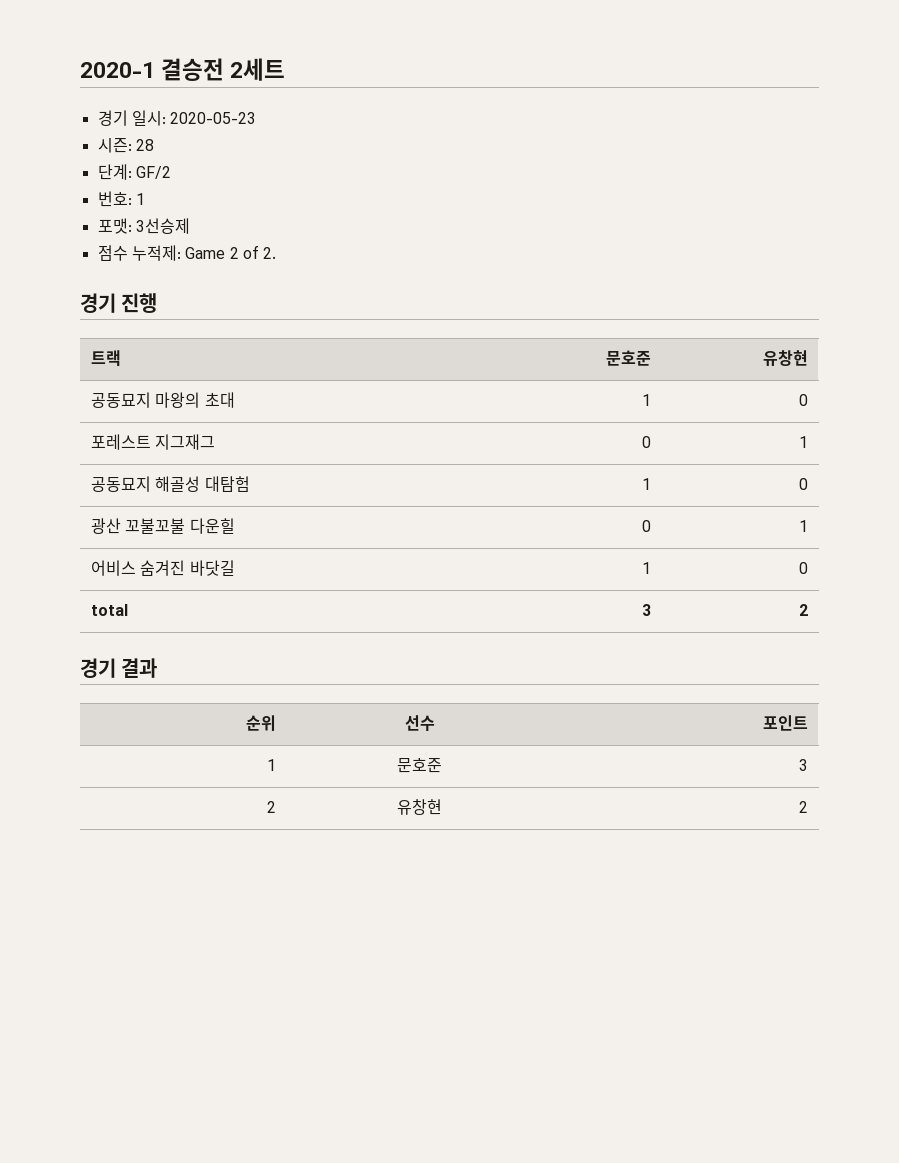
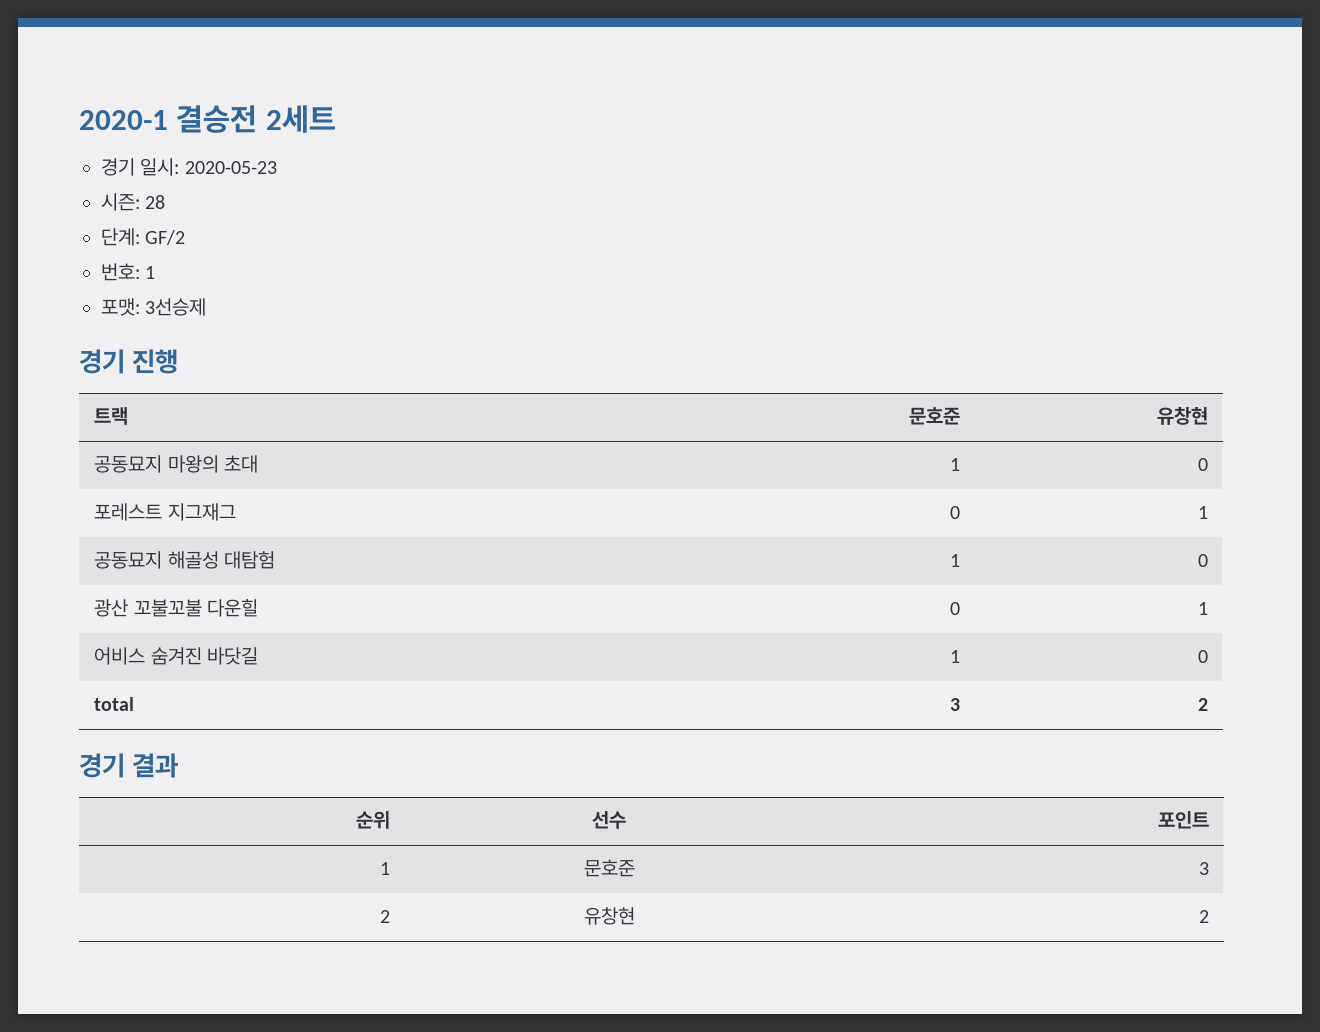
- 점수 누적제: Game 2 of 2.

